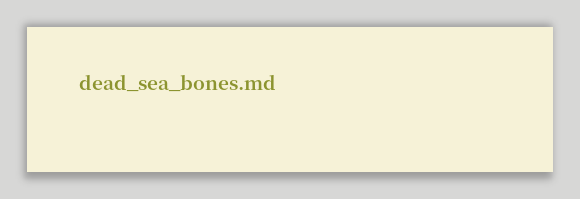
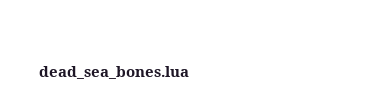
- dead_sea_bones.md
+ dead_sea_bones.lua

